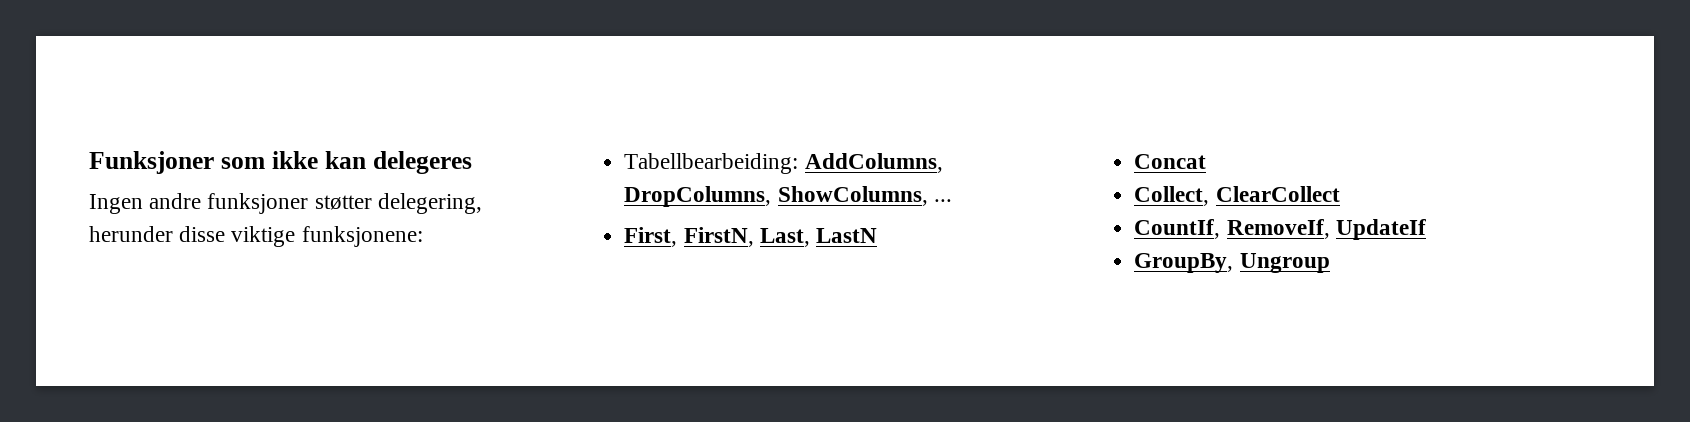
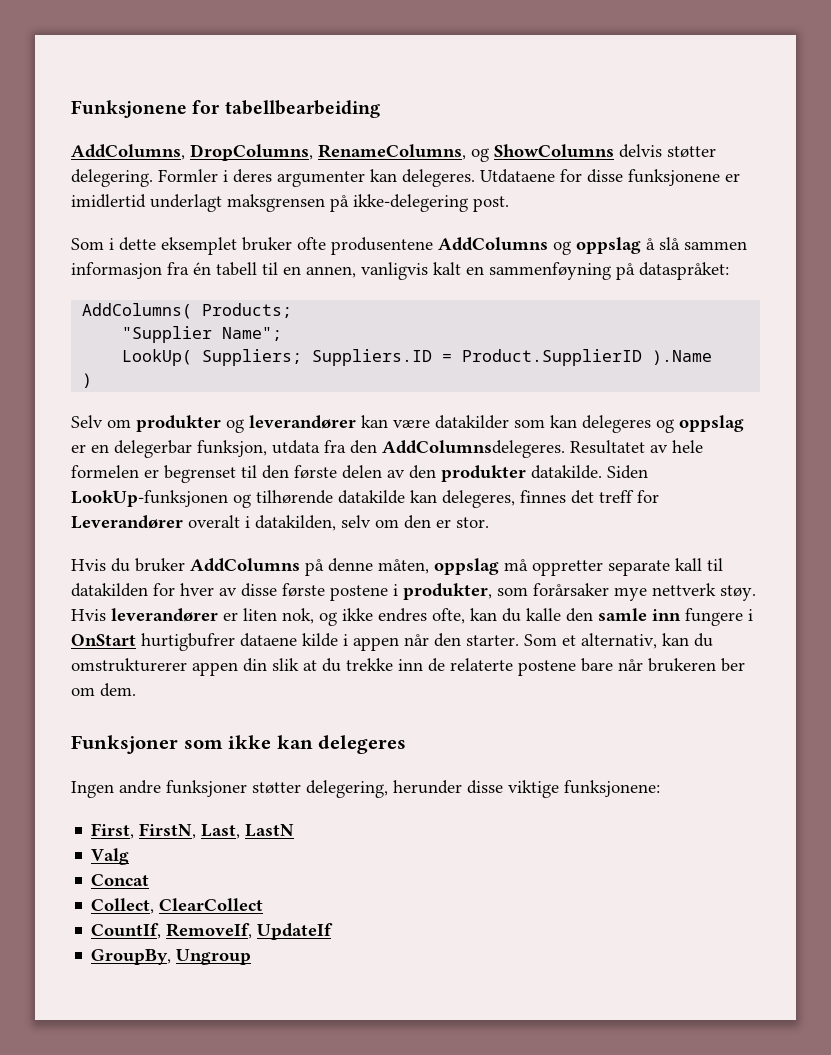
+ Funksjonene for tabellbearbeiding
+ AddColumns, DropColumns, RenameColumns, og ShowColumns delvis støtter delegering. Formler i deres argumenter kan delegeres. Utdataene for disse funksjonene er imidlertid underlagt maksgrensen på ikke-delegering post.
+ Som i dette eksemplet bruker ofte produsentene AddColumns og oppslag å slå sammen informasjon fra én tabell til en annen, vanligvis kalt en sammenføyning på dataspråket:
+ AddColumns( Products;
+ "Supplier Name";
+ LookUp( Suppliers; Suppliers.ID = Product.SupplierID ).Name
+ )
+ Selv om produkter og leverandører kan være datakilder som kan delegeres og oppslag er en delegerbar funksjon, utdata fra den AddColumnsdelegeres. Resultatet av hele formelen er begrenset til den første delen av den produkter datakilde. Siden LookUp-funksjonen og tilhørende datakilde kan delegeres, finnes det treff for Leverandører overalt i datakilden, selv om den er stor.
+ Hvis du bruker AddColumns på denne måten, oppslag må oppretter separate kall til datakilden for hver av disse første postene i produkter, som forårsaker mye nettverk støy. Hvis leverandører er liten nok, og ikke endres ofte, kan du kalle den samle inn fungere i OnStart hurtigbufrer dataene kilde i appen når den starter. Som et alternativ, kan du omstrukturerer appen din slik at du trekke inn de relaterte postene bare når brukeren ber om dem.
- Tabellbearbeiding: AddColumns, DropColumns, ShowColumns, ...
+ Valg

